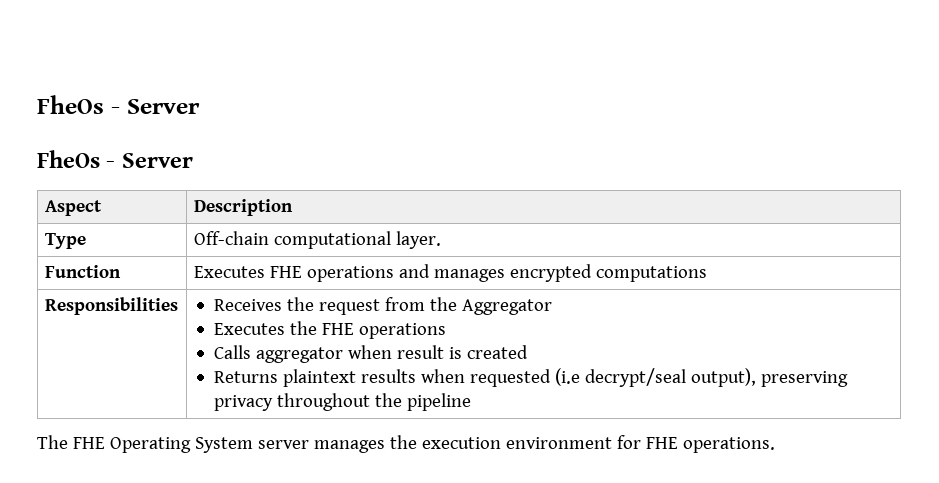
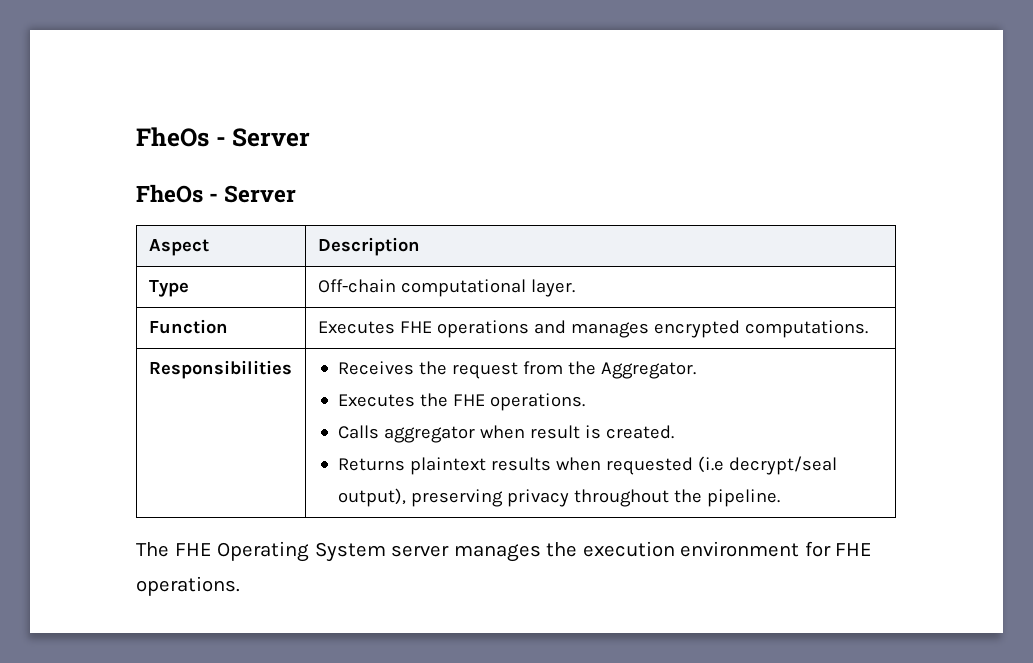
- Function | Executes FHE operations and manages encrypted computations
+ Function | Executes FHE operations and manages encrypted computations.
- Responsibilities | Receives the request from the Aggregator
- Executes the FHE operations
- Calls aggregator when result is created
- Returns plaintext results when requested (i.e decrypt/seal output), preserving privacy throughout the pipeline
+ Responsibilities | Receives the request from the Aggregator.
+ Executes the FHE operations.
+ Calls aggregator when result is created.
+ Returns plaintext results when requested (i.e decrypt/seal output), preserving privacy throughout the pipeline.

